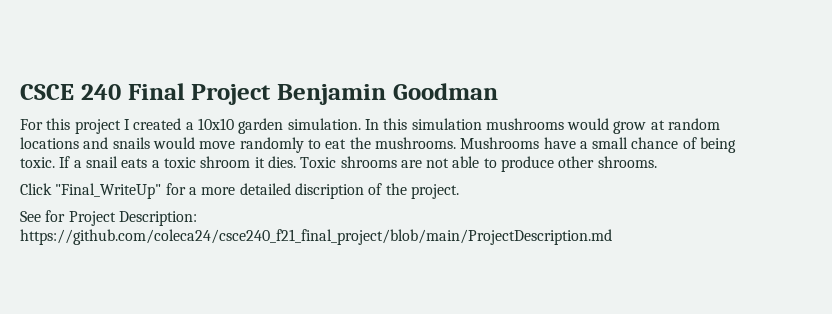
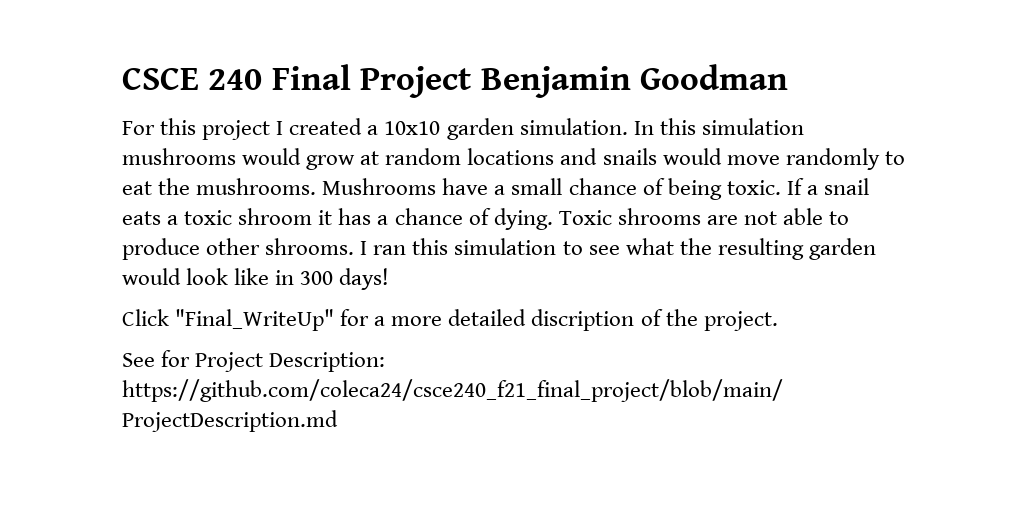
- If a snail eats a toxic shroom it dies.
+ If a snail eats a toxic shroom it has a chance of dying.
+ I ran this simulation to see what the resulting garden would look like in 300 days!

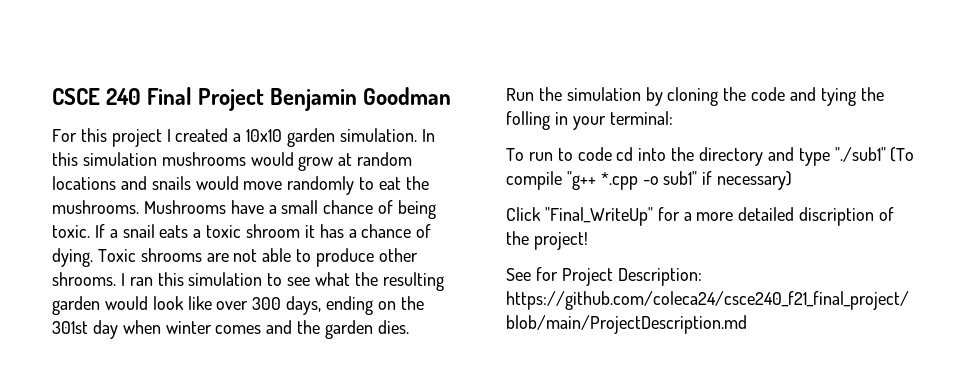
- I ran this simulation to see what the resulting garden would look like in 300 days!
+ I ran this simulation to see what the resulting garden would look like over 300 days, ending on the 301st day when winter comes and the garden dies.
+ Run the simulation by cloning the code and tying the folling in your terminal:
+ To run to code cd into the directory and type "./sub1" (To compile "g++ *.cpp -o sub1" if necessary)
- Click "Final_WriteUp" for a more detailed discription of the project.
+ Click "Final_WriteUp" for a more detailed discription of the project!

